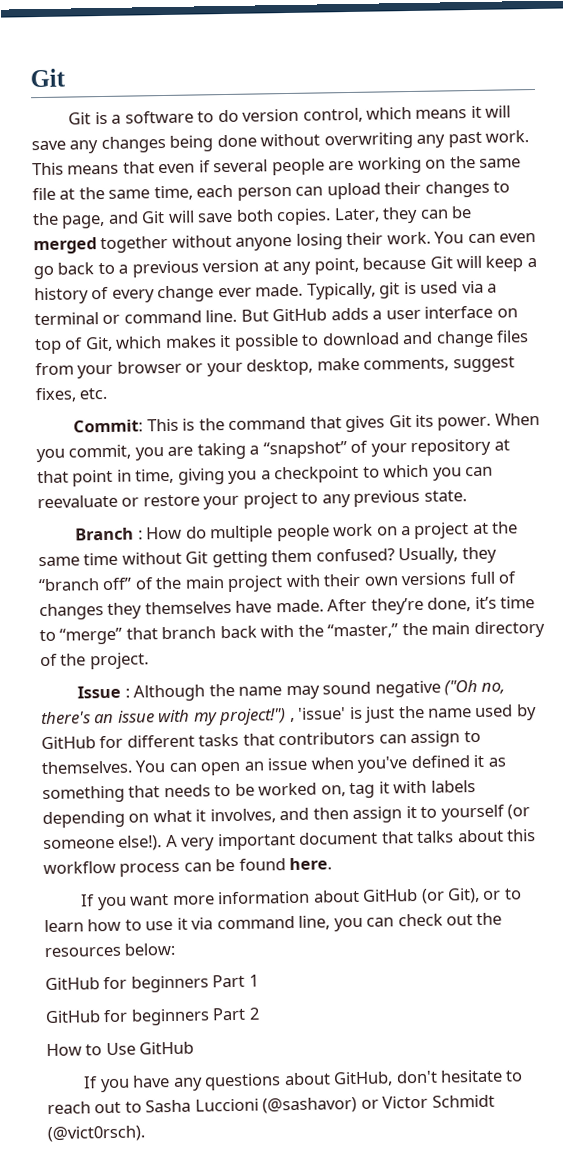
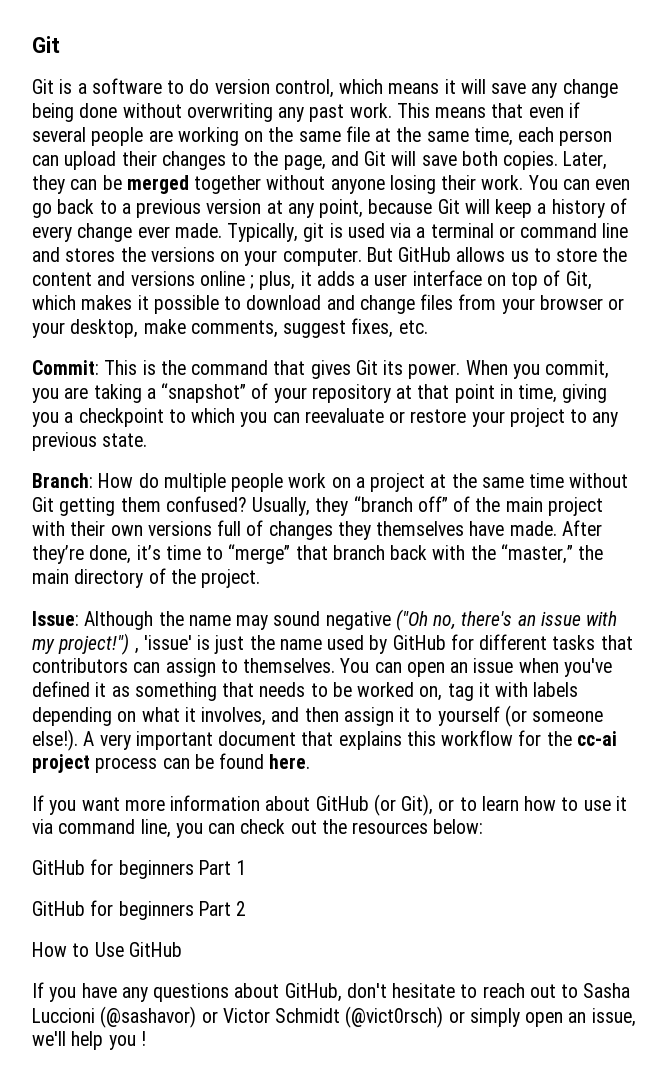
- Git is a software to do version control, which means it will save any changes being done without overwriting any past work.
+ Git is a software to do version control, which means it will save any change being done without overwriting any past work.
- Typically, git is used via a terminal or command line. But GitHub adds a user interface on top of Git, which makes it possible to download and change files from your browser or your desktop, make comments, suggest fixes, etc.
+ Typically, git is used via a terminal or command line and stores the versions on your computer. But GitHub allows us to store the content and versions online ; plus, it adds a user interface on top of Git, which makes it possible to download and change files from your browser or your desktop, make comments, suggest fixes, etc.
- Branch : How do multiple people work on a project at the same time without Git getting them confused?
+ Branch: How do multiple people work on a project at the same time without Git getting them confused?
- Issue : Although the name may sound negative ("Oh no, there's an issue with my project!") , 'issue' is just the name used by GitHub for different tasks that contributors can assign to themselves.
+ Issue: Although the name may sound negative ("Oh no, there's an issue with my project!") , 'issue' is just the name used by GitHub for different tasks that contributors can assign to themselves.
- A very important document that talks about this workflow process can be found here.
+ A very important document that explains this workflow for the cc-ai project process can be found here.
- If you have any questions about GitHub, don't hesitate to reach out to Sasha Luccioni (@sashavor) or Victor Schmidt (@vict0rsch).
+ If you have any questions about GitHub, don't hesitate to reach out to Sasha Luccioni (@sashavor) or Victor Schmidt (@vict0rsch) or simply open an issue, we'll help you !

